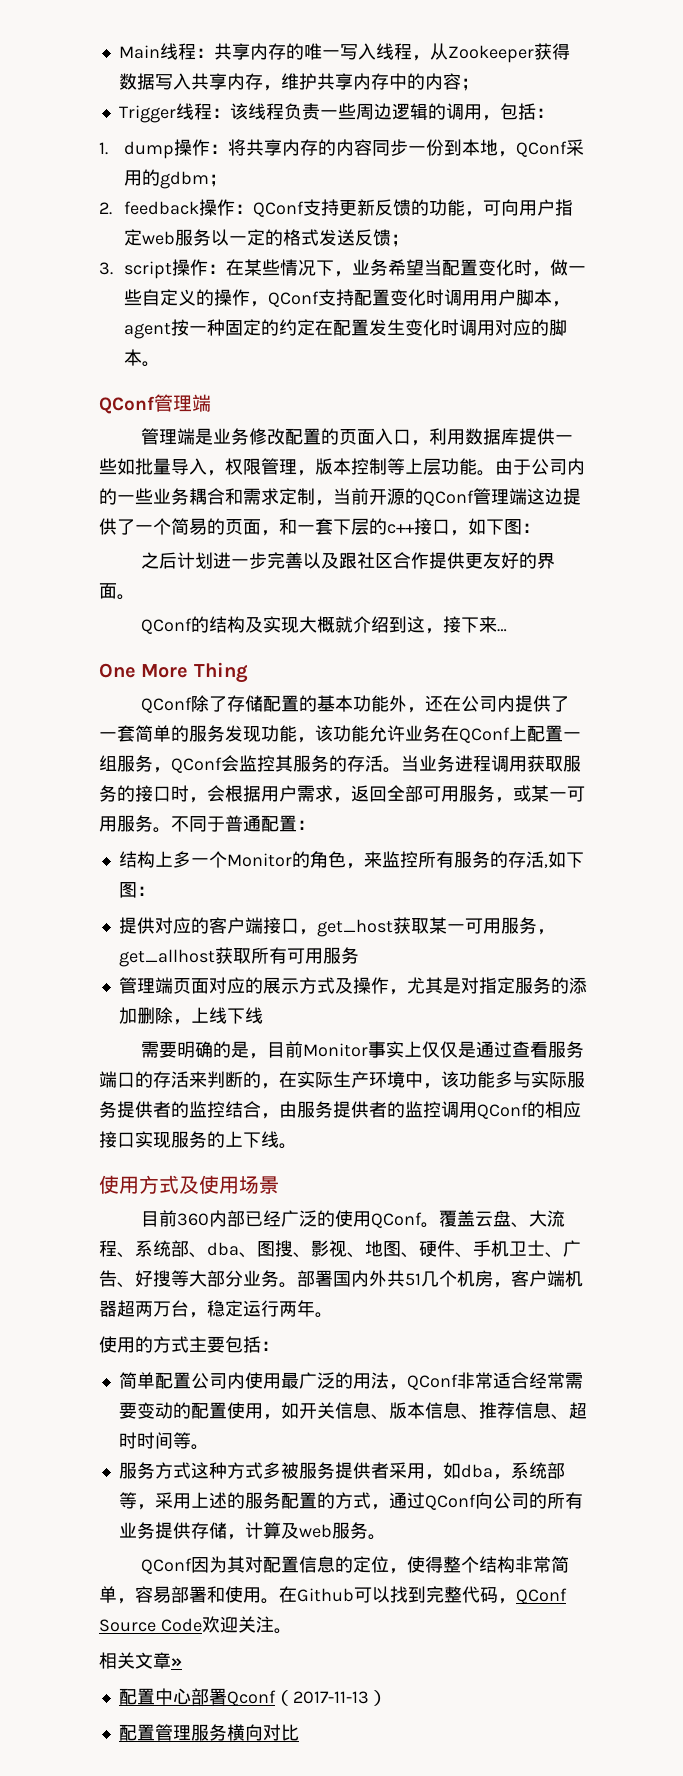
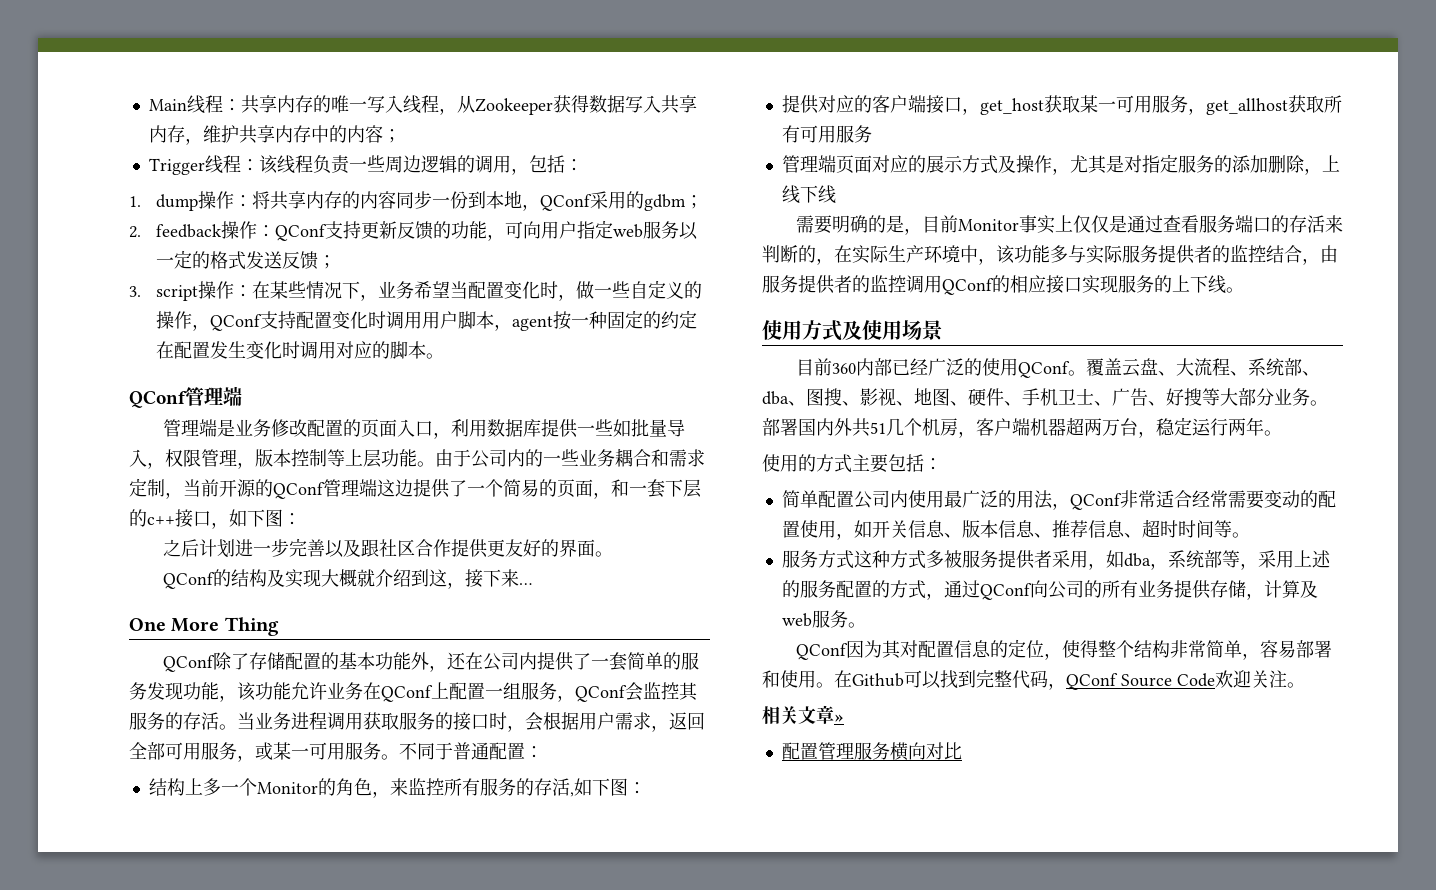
- 配置中心部署Qconf（2017-11-13）

